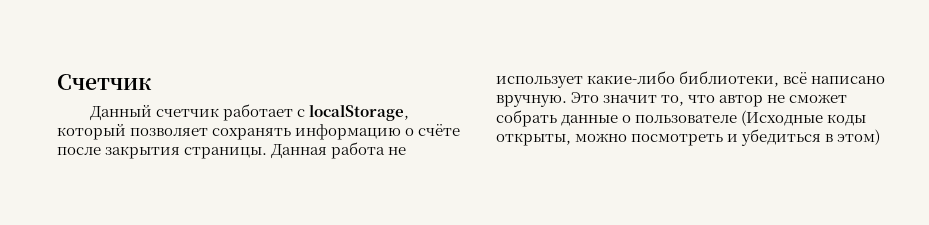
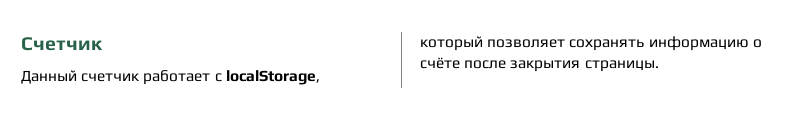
- Данная работа не использует какие-либо библиотеки, всё написано вручную. Это значит то, что автор не сможет собрать данные о пользователе (Исходные коды открыты, можно посмотреть и убедиться в этом)

